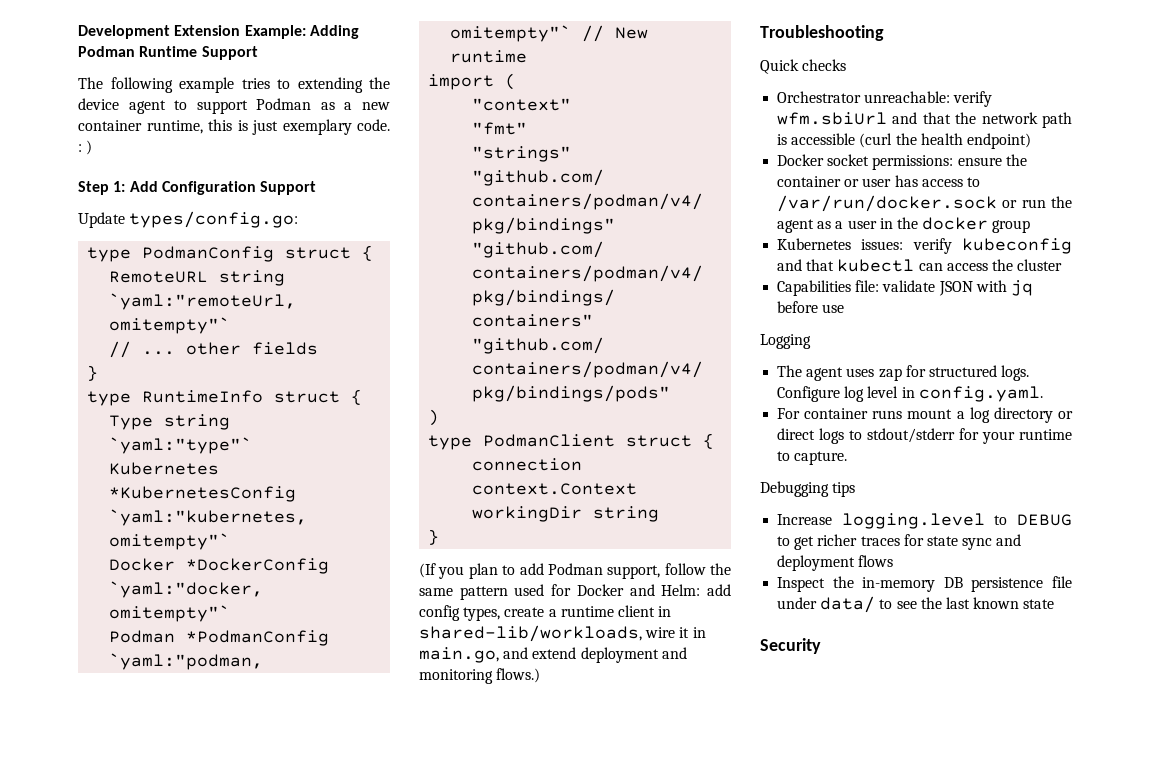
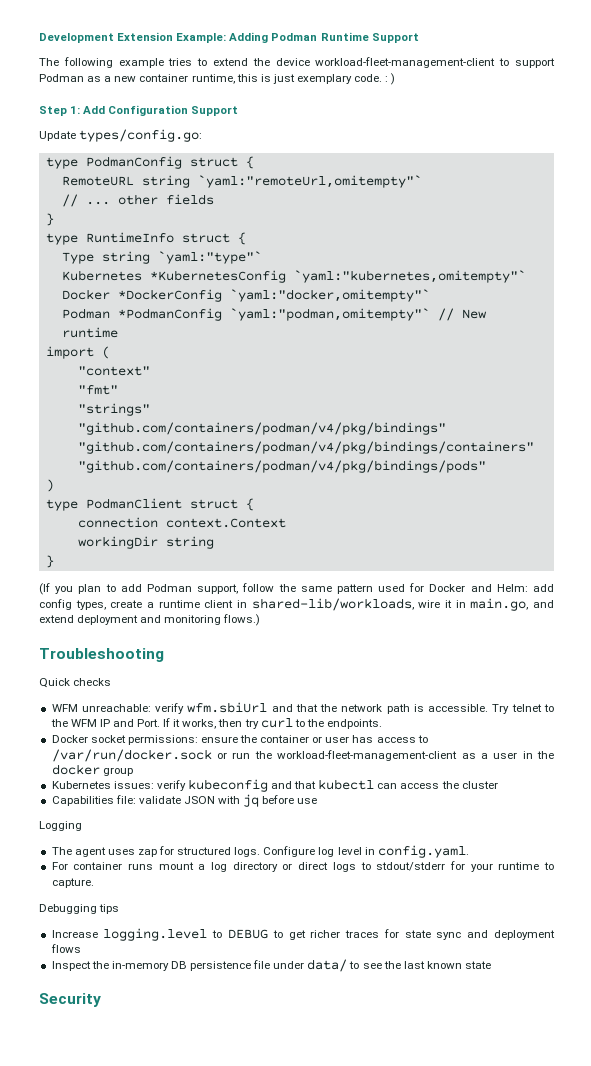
- The following example tries to extending the device agent to support Podman as a new container runtime, this is just exemplary code. : )
+ The following example tries to extend the device workload-fleet-management-client to support Podman as a new container runtime, this is just exemplary code. : )
- Orchestrator unreachable: verify wfm.sbiUrl and that the network path is accessible (curl the health endpoint)
+ WFM unreachable: verify wfm.sbiUrl and that the network path is accessible. Try telnet to the WFM IP and Port. If it works, then try curl to the endpoints.
- Docker socket permissions: ensure the container or user has access to /var/run/docker.sock or run the agent as a user in the docker group
+ Docker socket permissions: ensure the container or user has access to /var/run/docker.sock or run the workload-fleet-management-client as a user in the docker group

